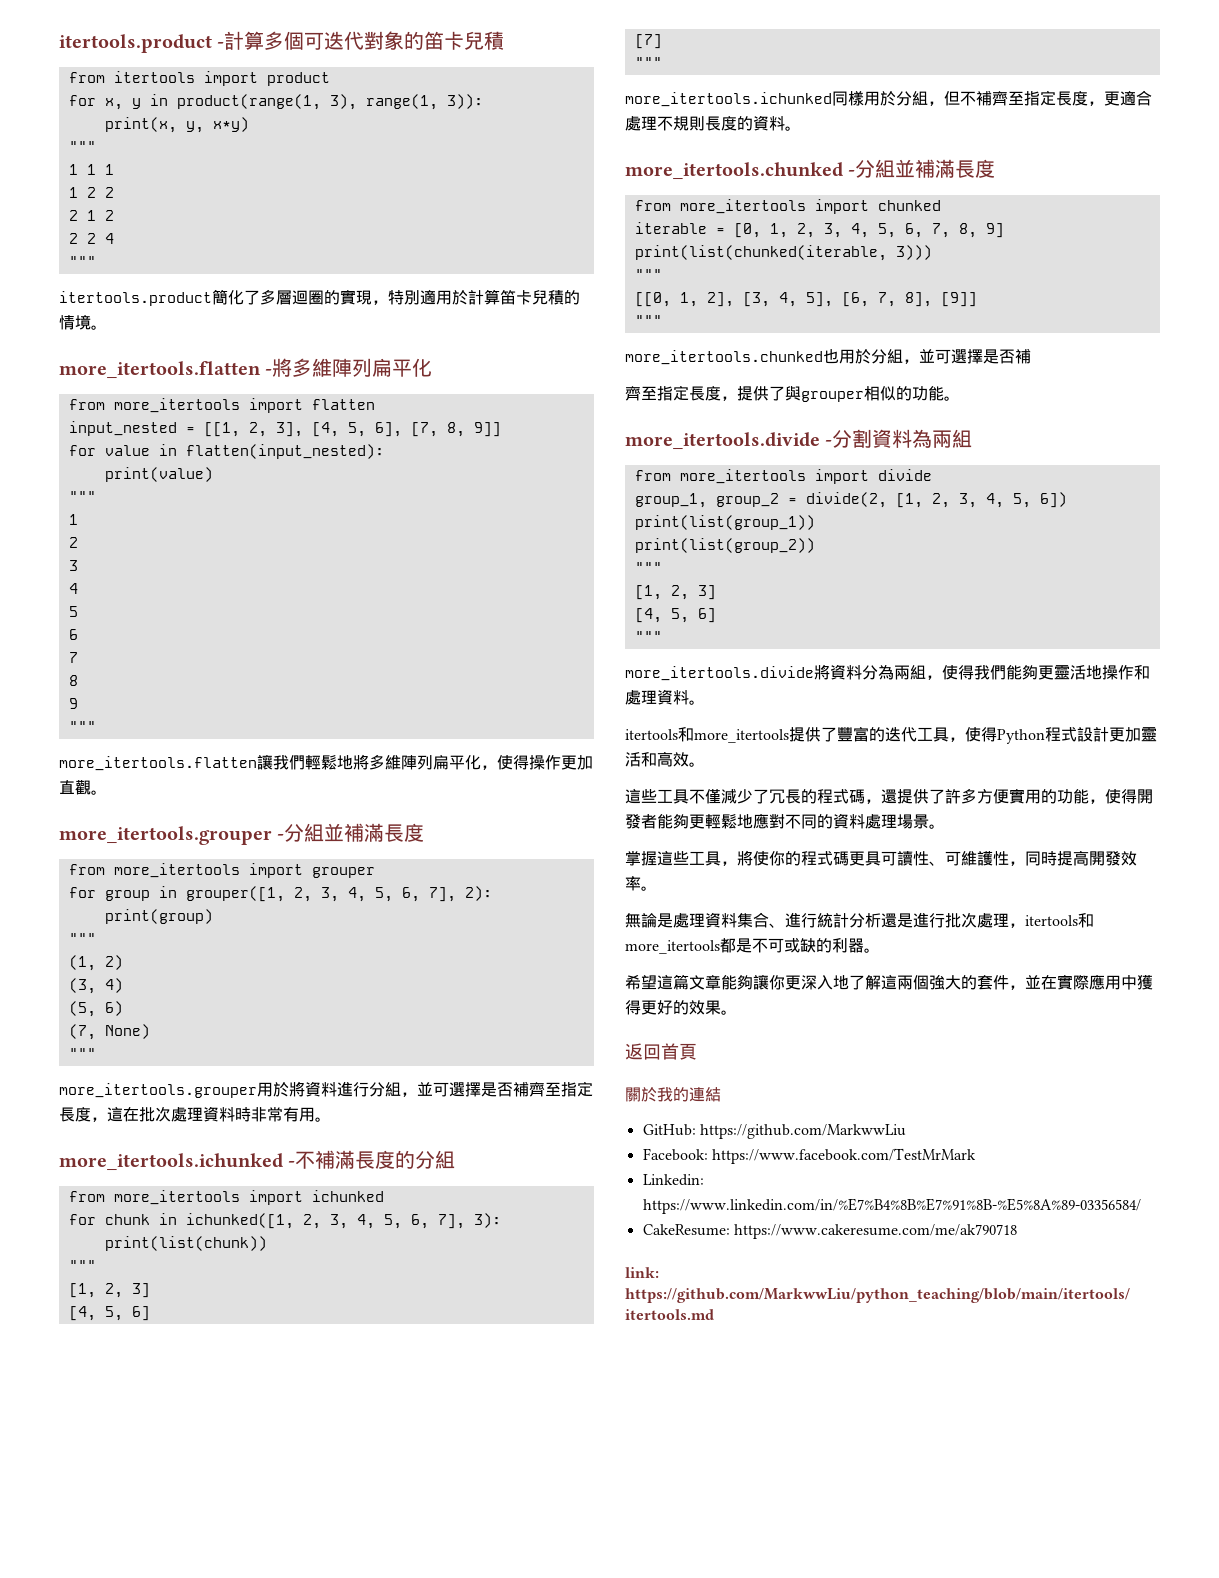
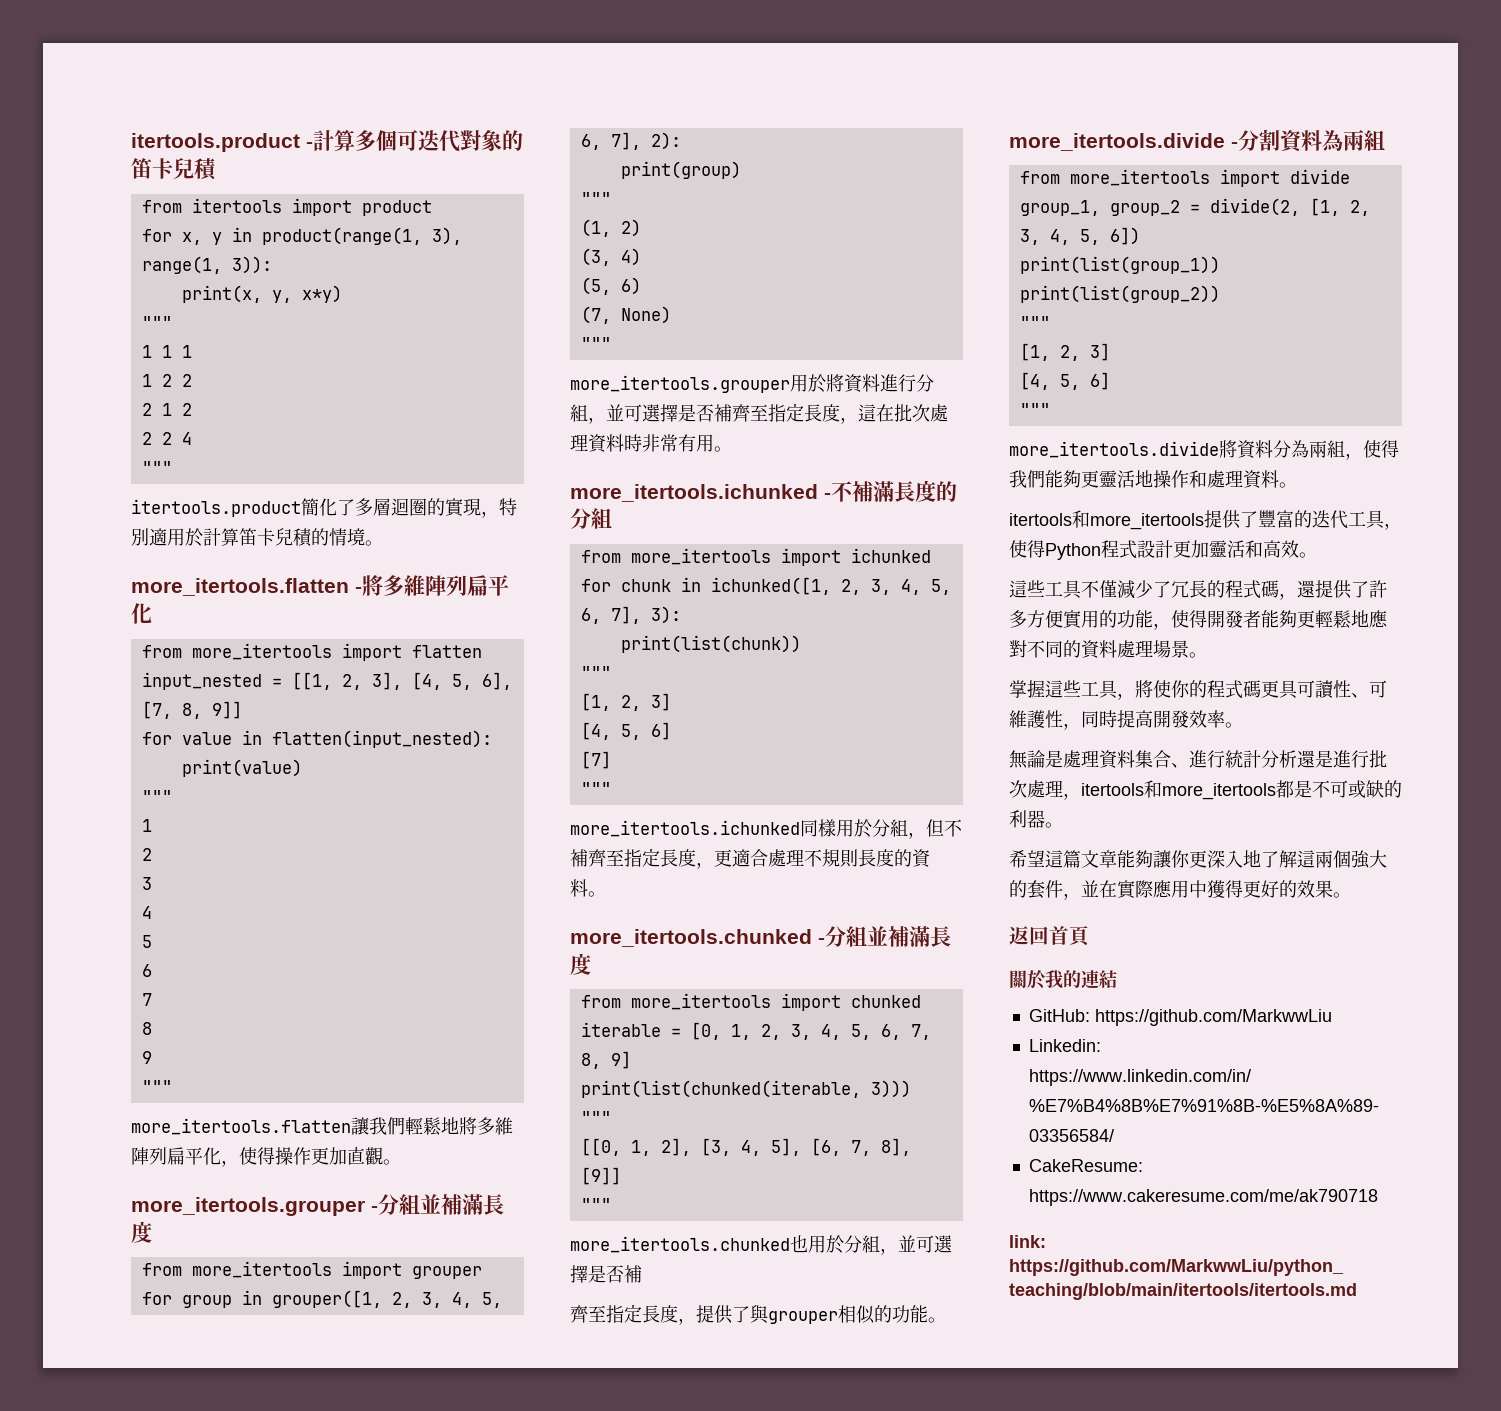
- Facebook: https://www.facebook.com/TestMrMark

